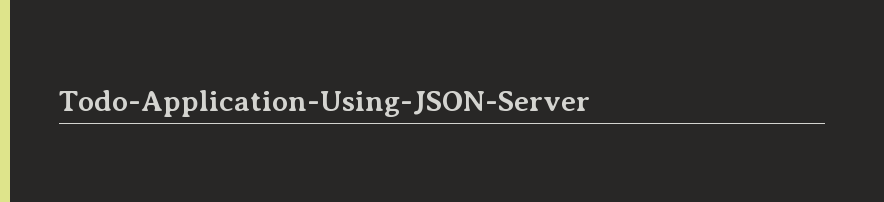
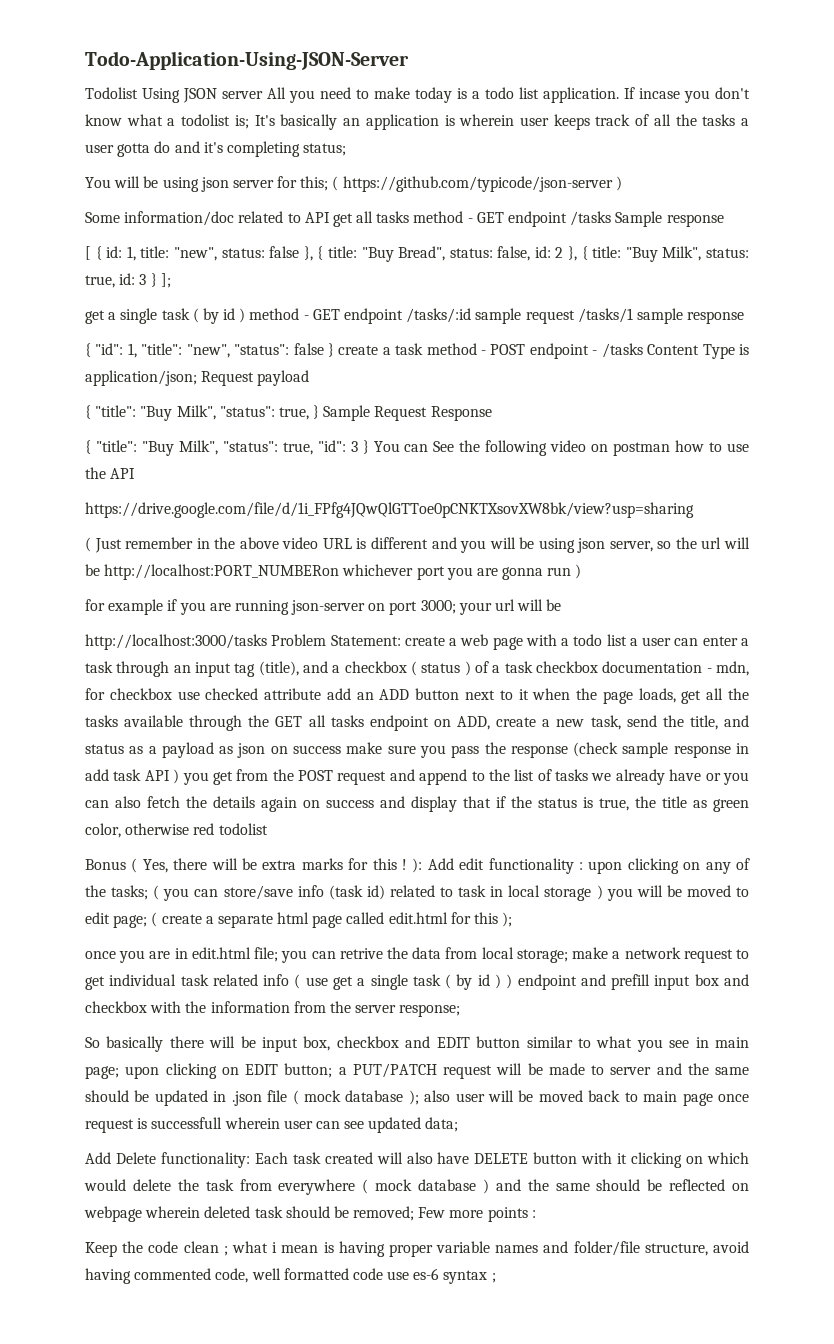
+ Todolist Using JSON server All you need to make today is a todo list application. If incase you don't know what a todolist is; It's basically an application is wherein user keeps track of all the tasks a user gotta do and it's completing status;
+ You will be using json server for this; ( https://github.com/typicode/json-server )
+ Some information/doc related to API get all tasks method - GET endpoint /tasks Sample response
+ [ { id: 1, title: "new", status: false }, { title: "Buy Bread", status: false, id: 2 }, { title: "Buy Milk", status: true, id: 3 } ];
+ get a single task ( by id ) method - GET endpoint /tasks/:id sample request /tasks/1 sample response
+ { "id": 1, "title": "new", "status": false } create a task method - POST endpoint - /tasks Content Type is application/json; Request payload
+ { "title": "Buy Milk", "status": true, } Sample Request Response
+ { "title": "Buy Milk", "status": true, "id": 3 } You can See the following video on postman how to use the API
+ https://drive.google.com/file/d/1i_FPfg4JQwQlGTToe0pCNKTXsovXW8bk/view?usp=sharing
+ ( Just remember in the above video URL is different and you will be using json server, so the url will be http://localhost:PORT_NUMBERon whichever port you are gonna run )
+ for example if you are running json-server on port 3000; your url will be
+ http://localhost:3000/tasks Problem Statement: create a web page with a todo list a user can enter a task through an input tag (title), and a checkbox ( status ) of a task checkbox documentation - mdn, for checkbox use checked attribute add an ADD button next to it when the page loads, get all the tasks available through the GET all tasks endpoint on ADD, create a new task, send the title, and status as a payload as json on success make sure you pass the response (check sample response in add task API ) you get from the POST request and append to the list of tasks we already have or you can also fetch the details again on success and display that if the status is true, the title as green color, otherwise red todolist
+ Bonus ( Yes, there will be extra marks for this ! ): Add edit functionality : upon clicking on any of the tasks; ( you can store/save info (task id) related to task in local storage ) you will be moved to edit page; ( create a separate html page called edit.html for this );
+ once you are in edit.html file; you can retrive the data from local storage; make a network request to get individual task related info ( use get a single task ( by id ) ) endpoint and prefill input box and checkbox with the information from the server response;
+ So basically there will be input box, checkbox and EDIT button similar to what you see in main page; upon clicking on EDIT button; a PUT/PATCH request will be made to server and the same should be updated in .json file ( mock database ); also user will be moved back to main page once request is successfull wherein user can see updated data;
+ Add Delete functionality: Each task created will also have DELETE button with it clicking on which would delete the task from everywhere ( mock database ) and the same should be reflected on webpage wherein deleted task should be removed; Few more points :
+ Keep the code clean ; what i mean is having proper variable names and folder/file structure, avoid having commented code, well formatted code use es-6 syntax ;

